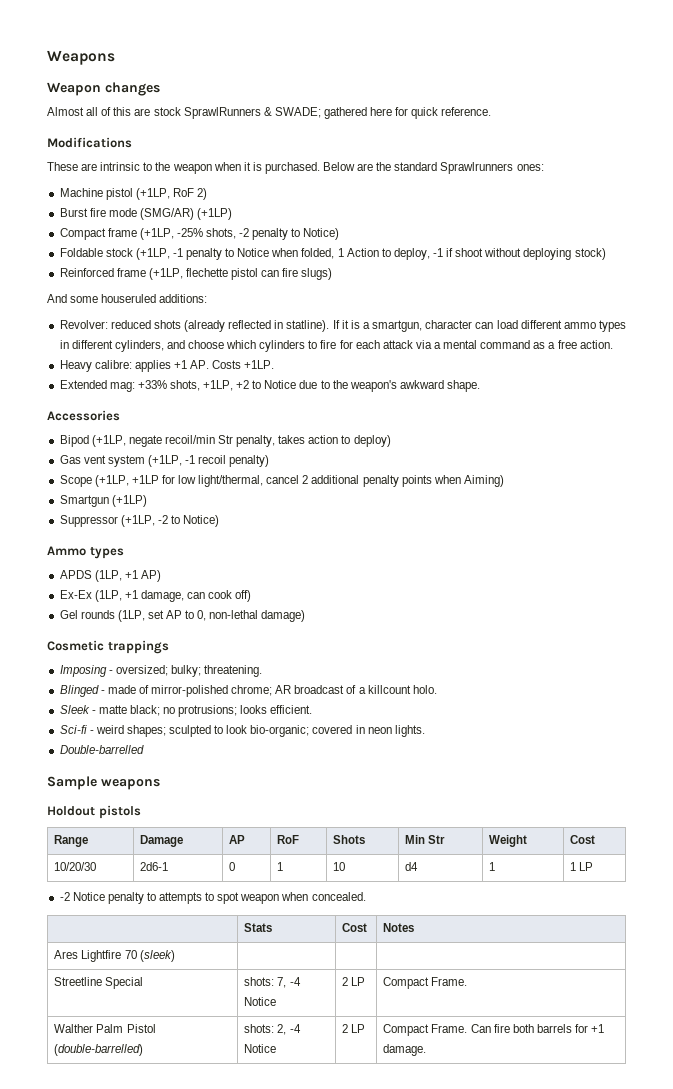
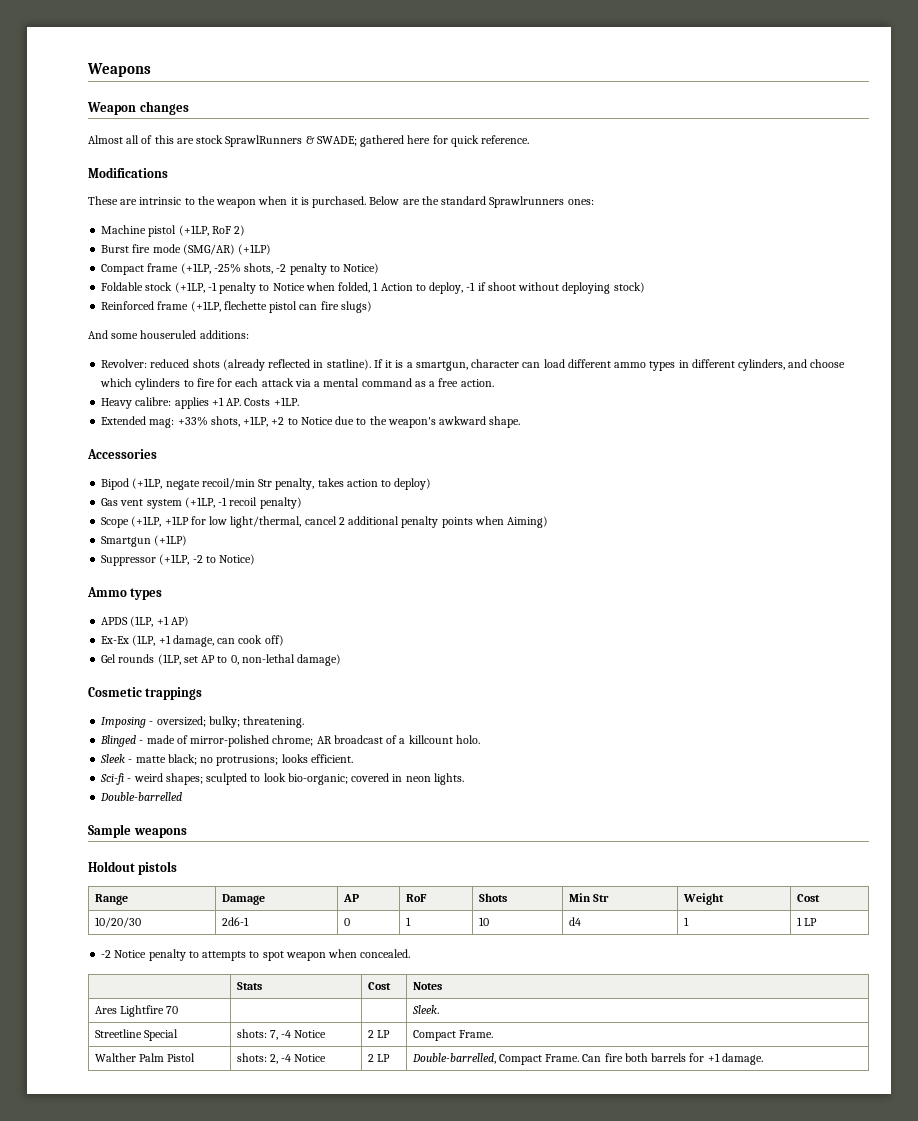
- Ares Lightfire 70 (sleek) | | |
+ Ares Lightfire 70 | | | Sleek.
- Walther Palm Pistol (double-barrelled) | shots: 2, -4 Notice | 2 LP | Compact Frame. Can fire both barrels for +1 damage.
+ Walther Palm Pistol | shots: 2, -4 Notice | 2 LP | Double-barrelled, Compact Frame. Can fire both barrels for +1 damage.

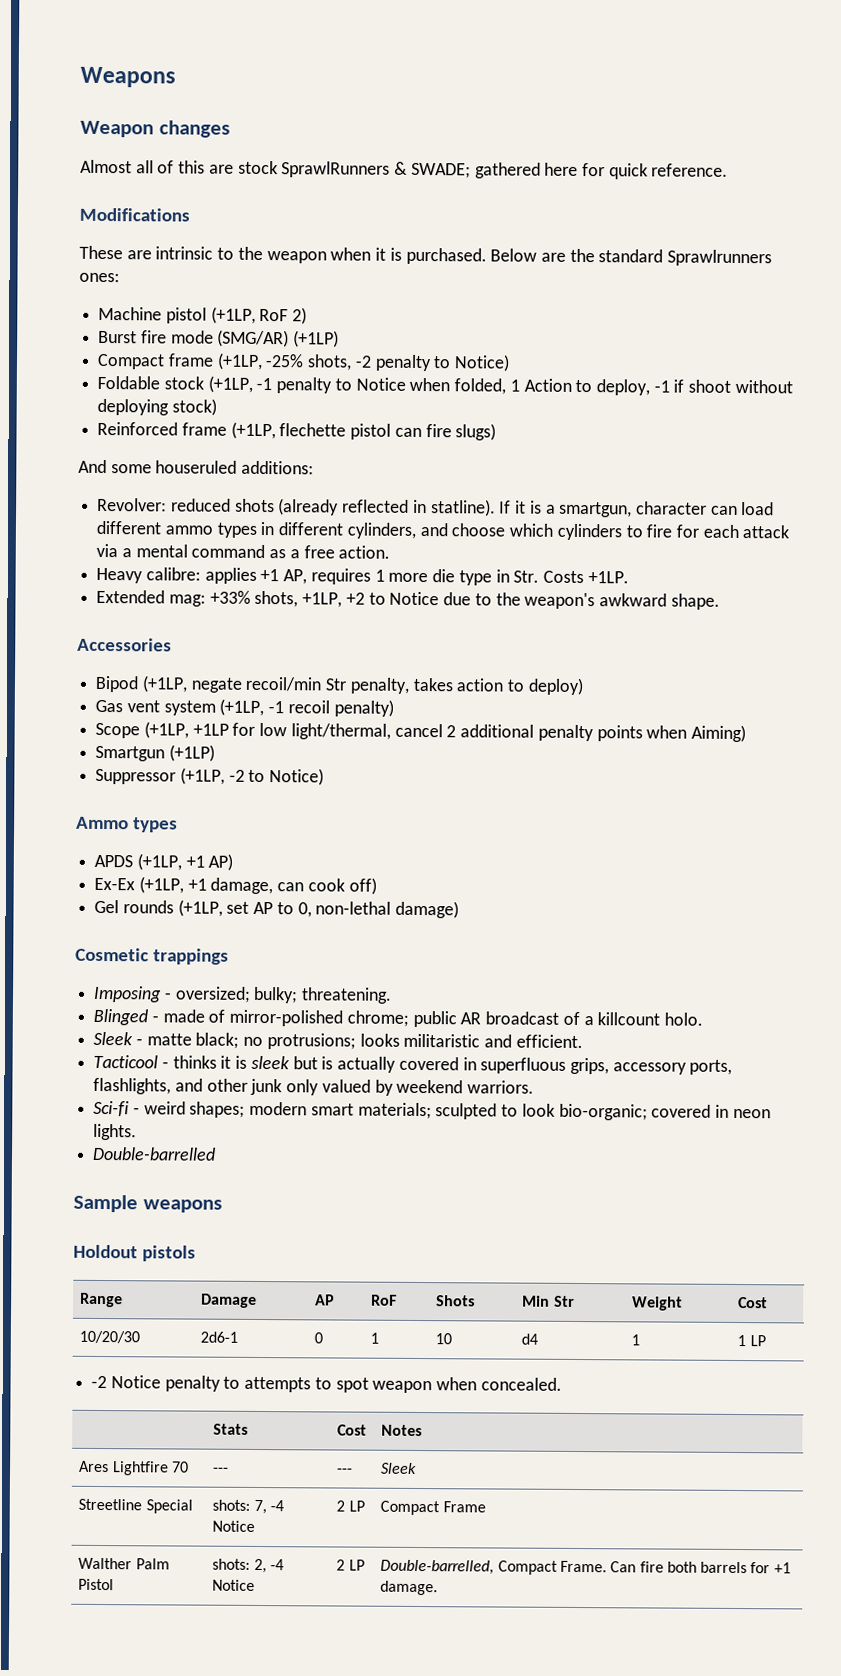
- Heavy calibre: applies +1 AP. Costs +1LP.
+ Heavy calibre: applies +1 AP, requires 1 more die type in Str. Costs +1LP.
- APDS (1LP, +1 AP)
+ APDS (+1LP, +1 AP)
- Ex-Ex (1LP, +1 damage, can cook off)
+ Ex-Ex (+1LP, +1 damage, can cook off)
- Gel rounds (1LP, set AP to 0, non-lethal damage)
+ Gel rounds (+1LP, set AP to 0, non-lethal damage)
- Blinged - made of mirror-polished chrome; AR broadcast of a killcount holo.
+ Blinged - made of mirror-polished chrome; public AR broadcast of a killcount holo.
- Sleek - matte black; no protrusions; looks efficient.
+ Sleek - matte black; no protrusions; looks militaristic and efficient.
+ Tacticool - thinks it is sleek but is actually covered in superfluous grips, accessory ports, flashlights, and other junk only valued by weekend warriors.
- Sci-fi - weird shapes; sculpted to look bio-organic; covered in neon lights.
+ Sci-fi - weird shapes; modern smart materials; sculpted to look bio-organic; covered in neon lights.
- Ares Lightfire 70 | | | Sleek.
+ Ares Lightfire 70 | --- | --- | Sleek
- Streetline Special | shots: 7, -4 Notice | 2 LP | Compact Frame.
+ Streetline Special | shots: 7, -4 Notice | 2 LP | Compact Frame

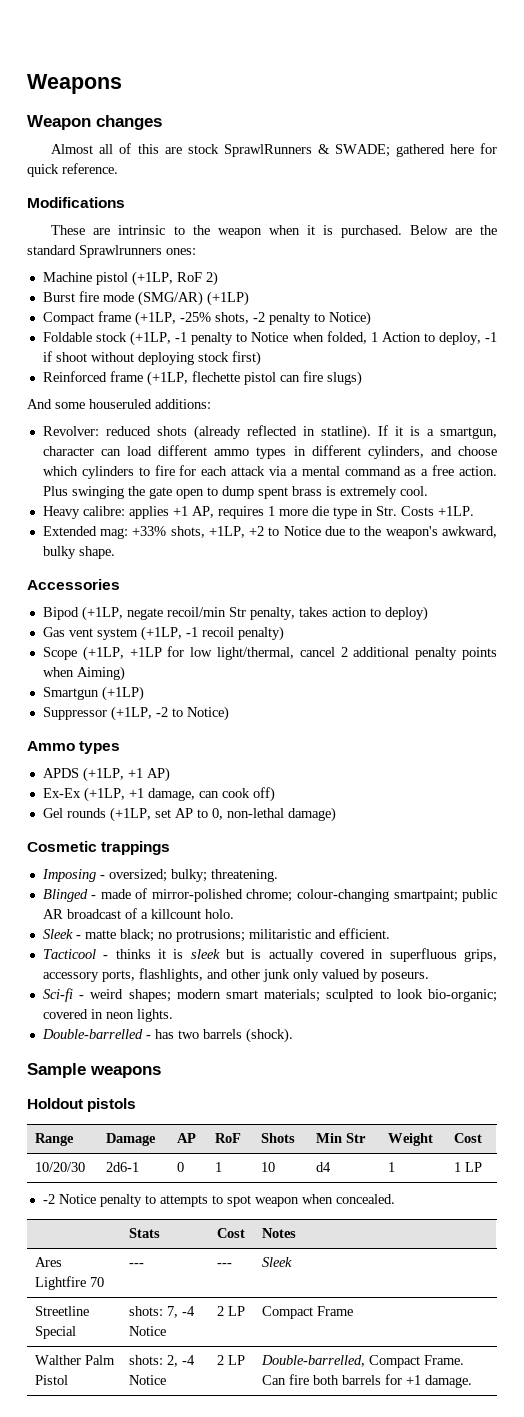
- Foldable stock (+1LP, -1 penalty to Notice when folded, 1 Action to deploy, -1 if shoot without deploying stock)
+ Foldable stock (+1LP, -1 penalty to Notice when folded, 1 Action to deploy, -1 if shoot without deploying stock first)
+ Plus swinging the gate open to dump spent brass is extremely cool.
- Extended mag: +33% shots, +1LP, +2 to Notice due to the weapon's awkward shape.
+ Extended mag: +33% shots, +1LP, +2 to Notice due to the weapon's awkward, bulky shape.
- Blinged - made of mirror-polished chrome; public AR broadcast of a killcount holo.
+ Blinged - made of mirror-polished chrome; colour-changing smartpaint; public AR broadcast of a killcount holo.
- Sleek - matte black; no protrusions; looks militaristic and efficient.
+ Sleek - matte black; no protrusions; militaristic and efficient.
- Tacticool - thinks it is sleek but is actually covered in superfluous grips, accessory ports, flashlights, and other junk only valued by weekend warriors.
+ Tacticool - thinks it is sleek but is actually covered in superfluous grips, accessory ports, flashlights, and other junk only valued by poseurs.
- Double-barrelled
+ Double-barrelled - has two barrels (shock).

